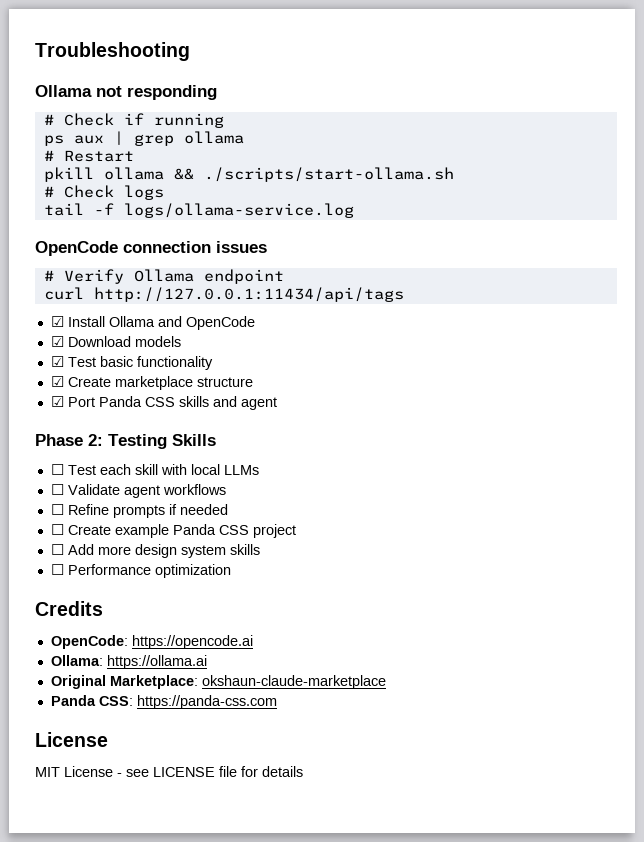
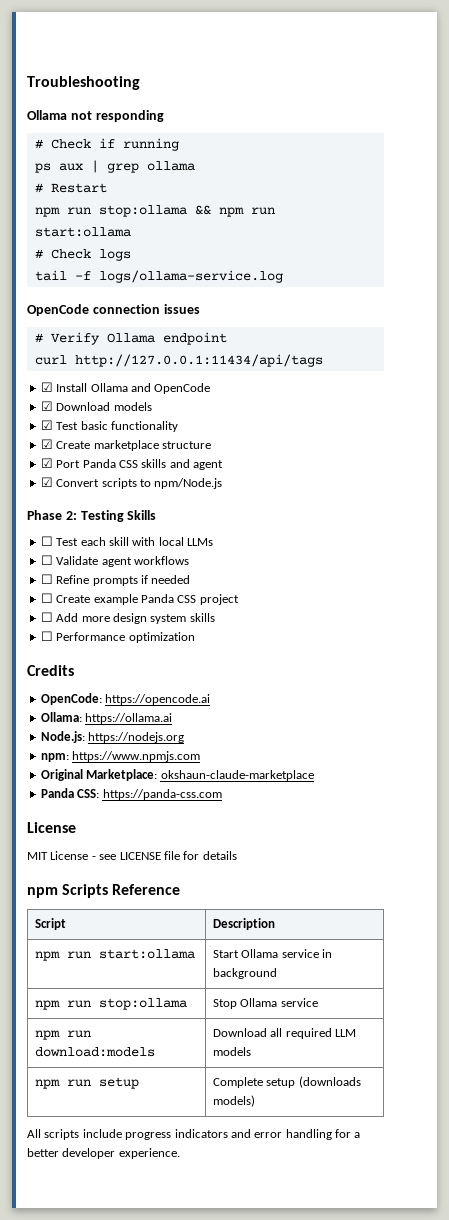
- pkill ollama && ./scripts/start-ollama.sh
+ npm run stop:ollama && npm run start:ollama
+ ☑ Convert scripts to npm/Node.js
+ Node.js: https://nodejs.org
+ npm: https://www.npmjs.com
+ npm Scripts Reference
+ Script | Description
+ npm run start:ollama | Start Ollama service in background
+ npm run stop:ollama | Stop Ollama service
+ npm run download:models | Download all required LLM models
+ npm run setup | Complete setup (downloads models)
+ All scripts include progress indicators and error handling for a better developer experience.

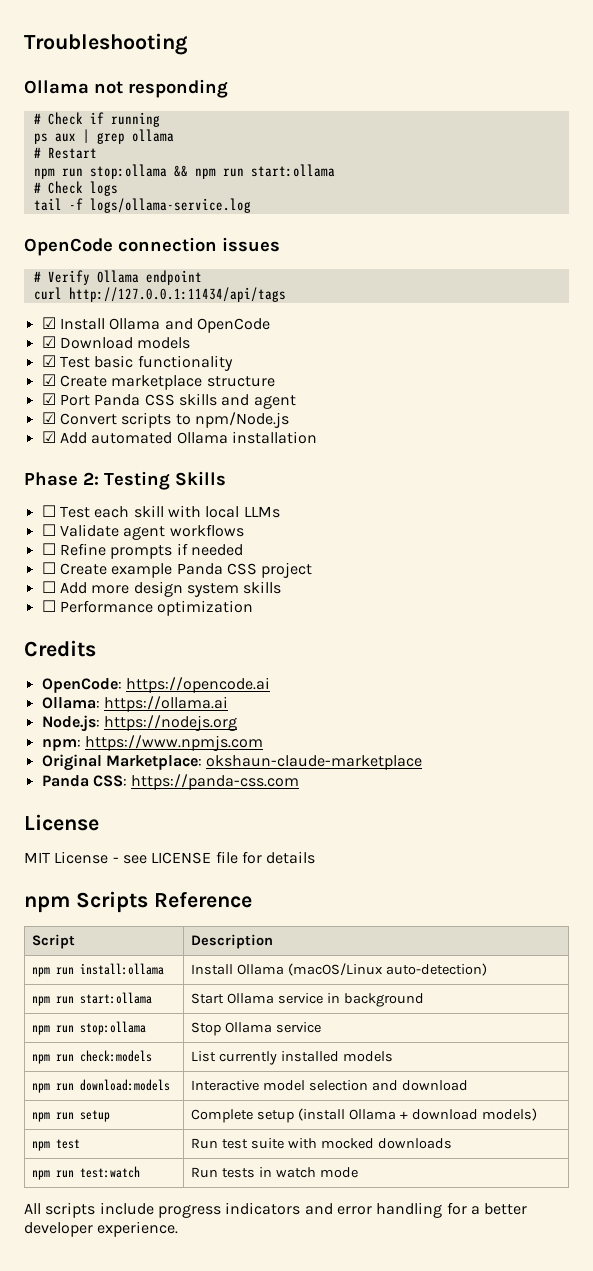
+ ☑ Add automated Ollama installation
+ npm run install:ollama | Install Ollama (macOS/Linux auto-detection)
- npm run download:models | Download all required LLM models
+ npm run check:models | List currently installed models
+ npm run download:models | Interactive model selection and download
- npm run setup | Complete setup (downloads models)
+ npm run setup | Complete setup (install Ollama + download models)
+ npm test | Run test suite with mocked downloads
+ npm run test:watch | Run tests in watch mode

